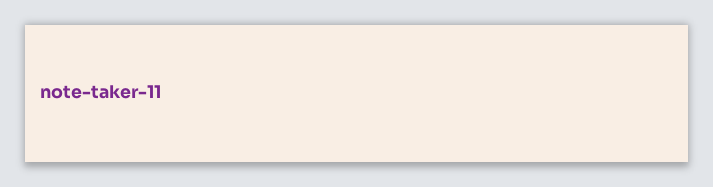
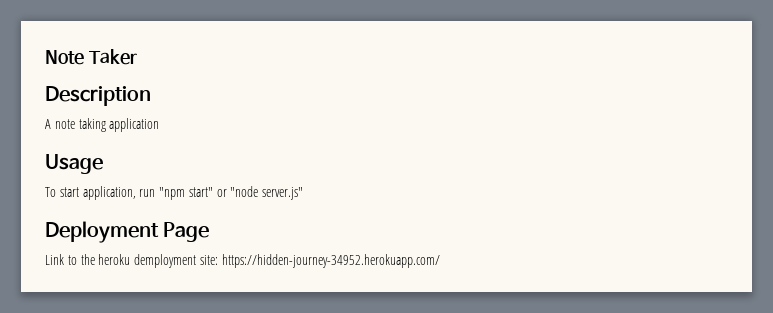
- note-taker-11
+ Note Taker
+ Description
+ A note taking application
+ Usage
+ To start application, run "npm start" or "node server.js"
+ Deployment Page
+ Link to the heroku demployment site: https://hidden-journey-34952.herokuapp.com/

